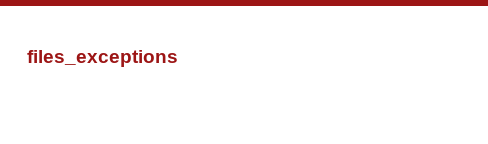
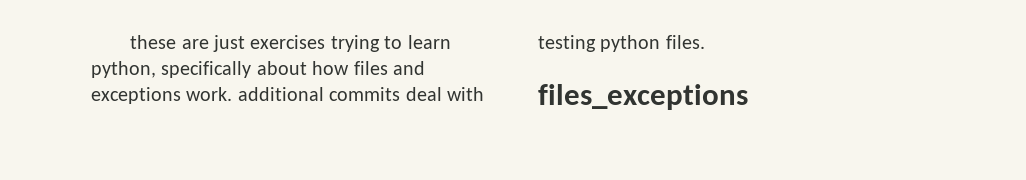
+ these are just exercises trying to learn python, specifically about how files and exceptions work. additional commits deal with testing python files.

